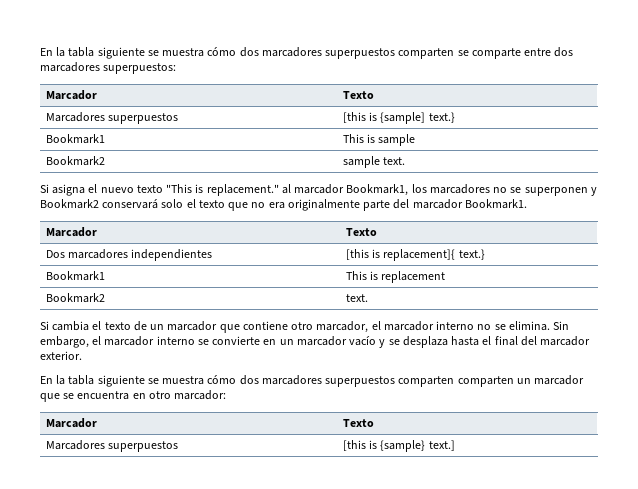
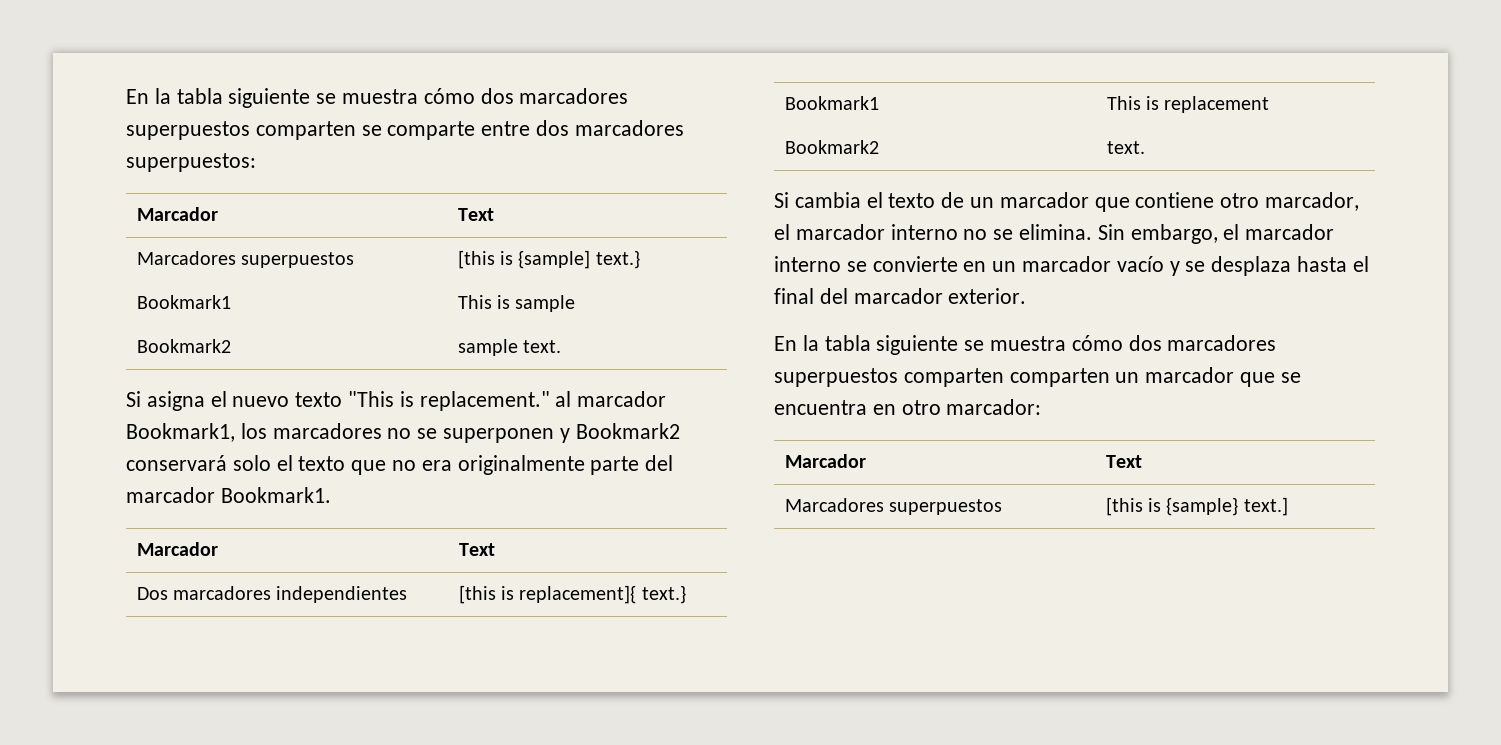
  En la tabla siguiente se muestra cómo dos marcadores superpuestos comparten se comparte entre dos marcadores superpuestos:
- Marcador | Texto
+ Marcador | Text
  Si asigna el nuevo texto "This is replacement." al marcador Bookmark1, los marcadores no se superponen y Bookmark2 conservará solo el texto que no era originalmente parte del marcador Bookmark1.
- Marcador | Texto
+ Marcador | Text
  En la tabla siguiente se muestra cómo dos marcadores superpuestos comparten comparten un marcador que se encuentra en otro marcador:
- Marcador | Texto
+ Marcador | Text

